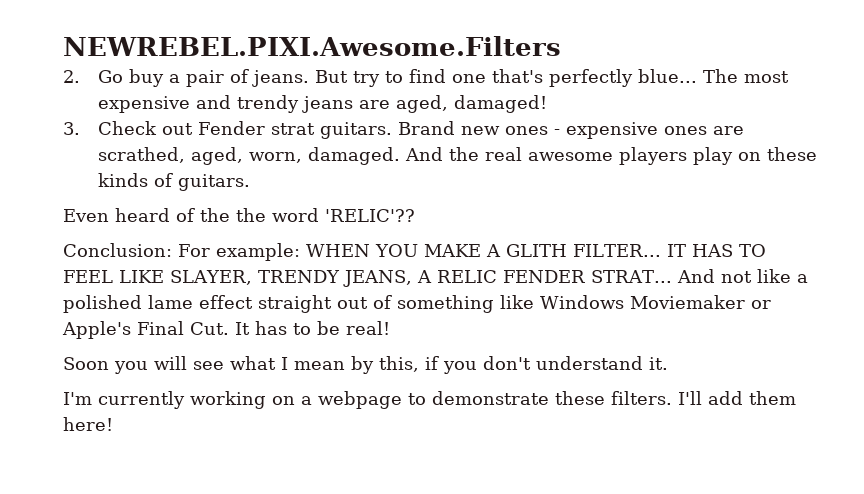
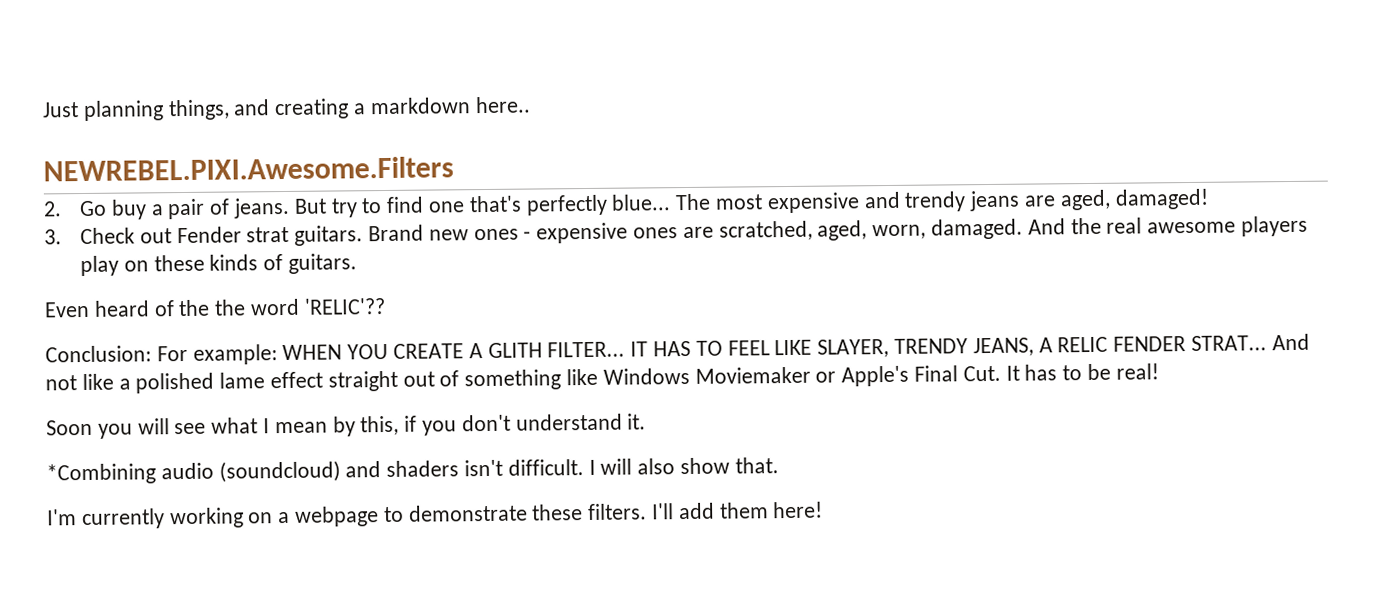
+ Just planning things, and creating a markdown here..
- Brand new ones - expensive ones are scrathed, aged, worn, damaged.
+ Brand new ones - expensive ones are scratched, aged, worn, damaged.
- Conclusion: For example: WHEN YOU MAKE A GLITH FILTER...
+ Conclusion: For example: WHEN YOU CREATE A GLITH FILTER...
+ *Combining audio (soundcloud) and shaders isn't difficult. I will also show that.

